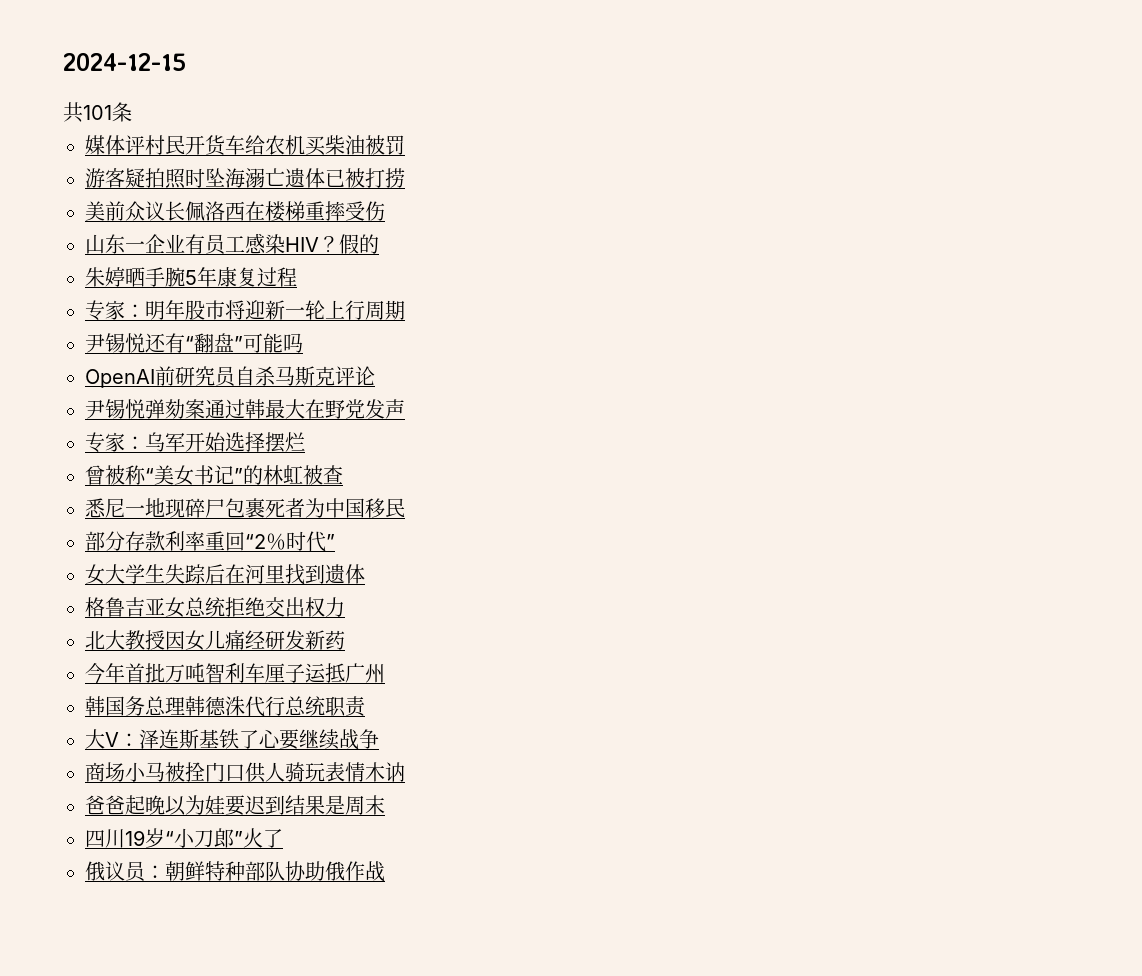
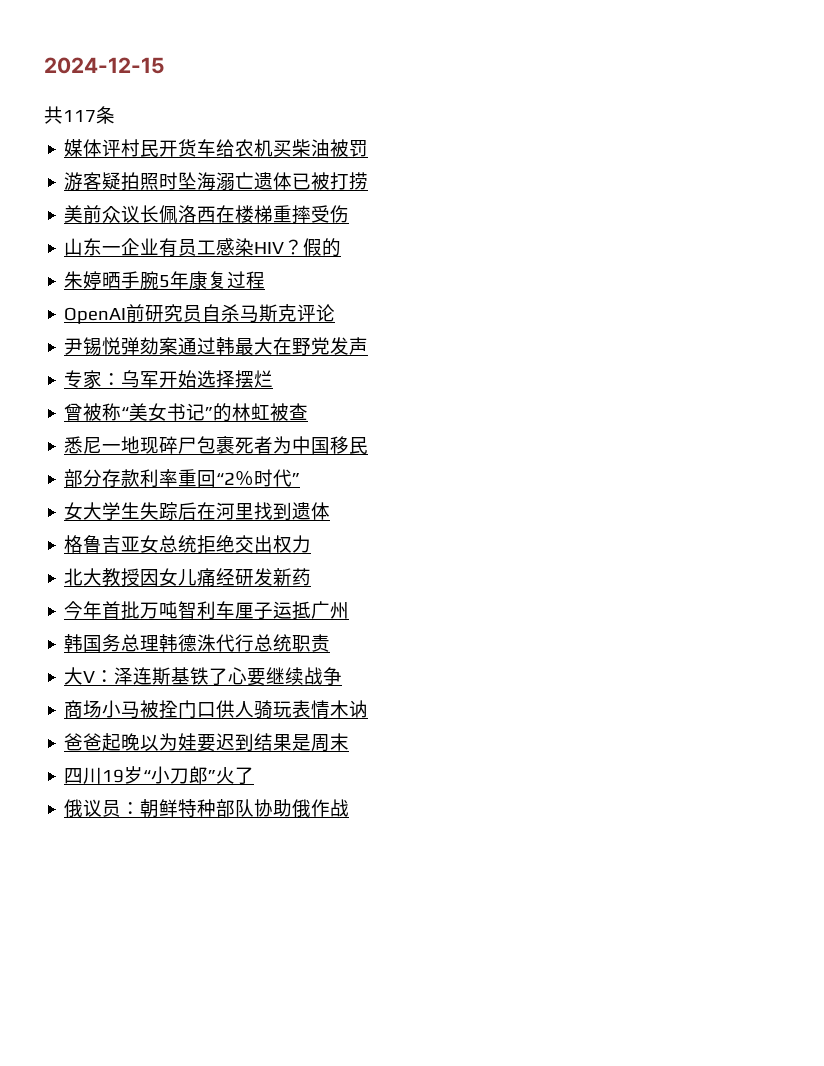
- 共101条
+ 共117条
- 专家：明年股市将迎新一轮上行周期
- 尹锡悦还有“翻盘”可能吗

